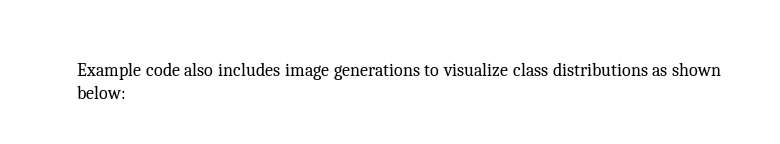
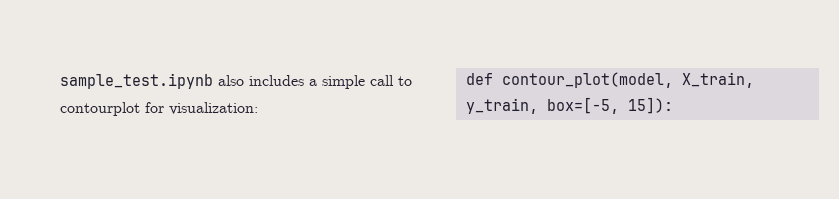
- Example code also includes image generations to visualize class distributions as shown below:
+ sample_test.ipynb also includes a simple call to contourplot for visualization:
+ def contour_plot(model, X_train, y_train, box=[-5, 15]):

